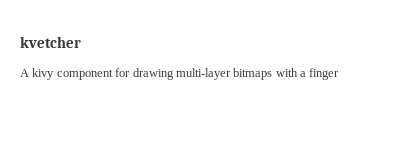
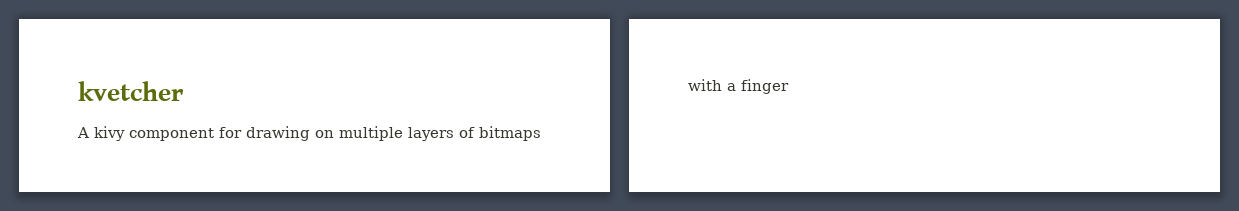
- A kivy component for drawing multi-layer bitmaps with a finger
+ A kivy component for drawing on multiple layers of bitmaps with a finger

